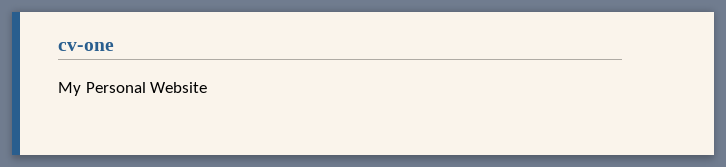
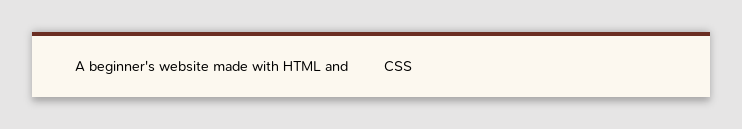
- cv-one
- My Personal Website
+ A beginner's website made with HTML and CSS

